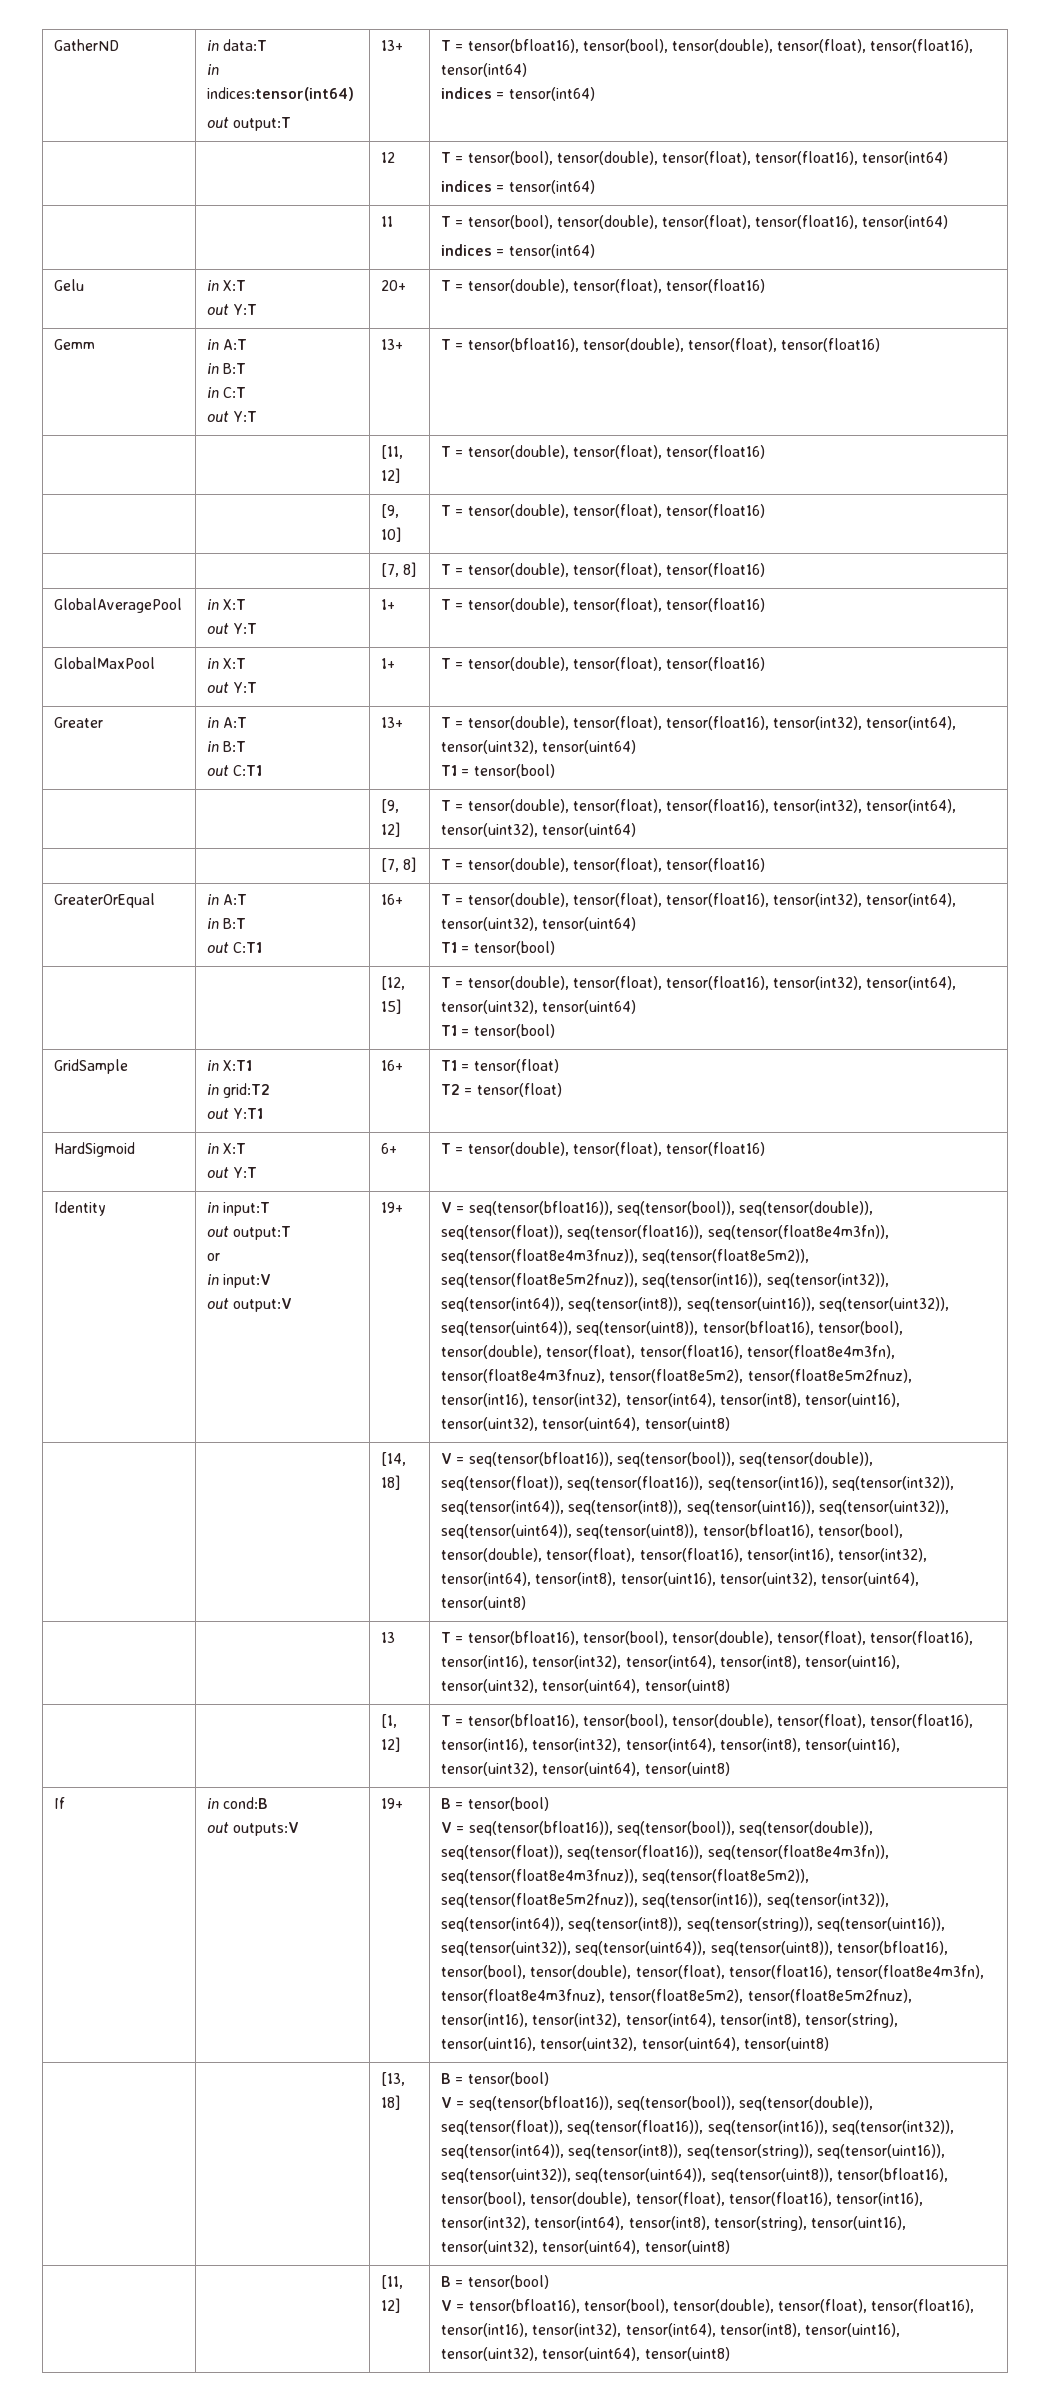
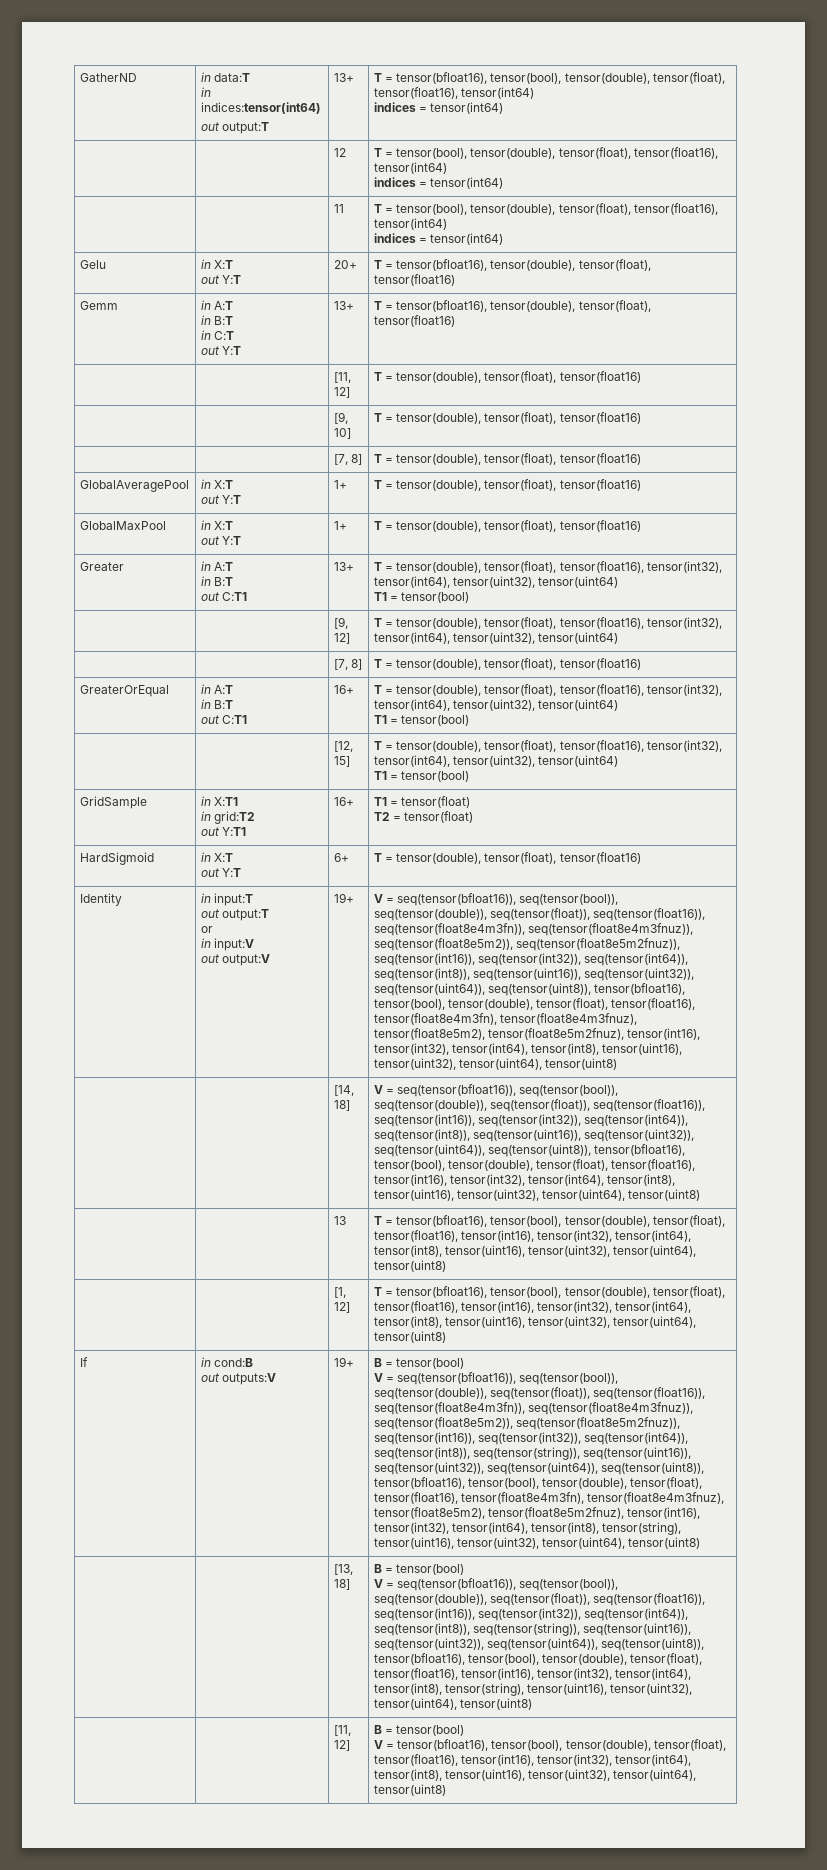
  Gelu | in X:T
- out Y:T | 20+ | T = tensor(double), tensor(float), tensor(float16)
+ out Y:T | 20+ | T = tensor(bfloat16), tensor(double), tensor(float), tensor(float16)

